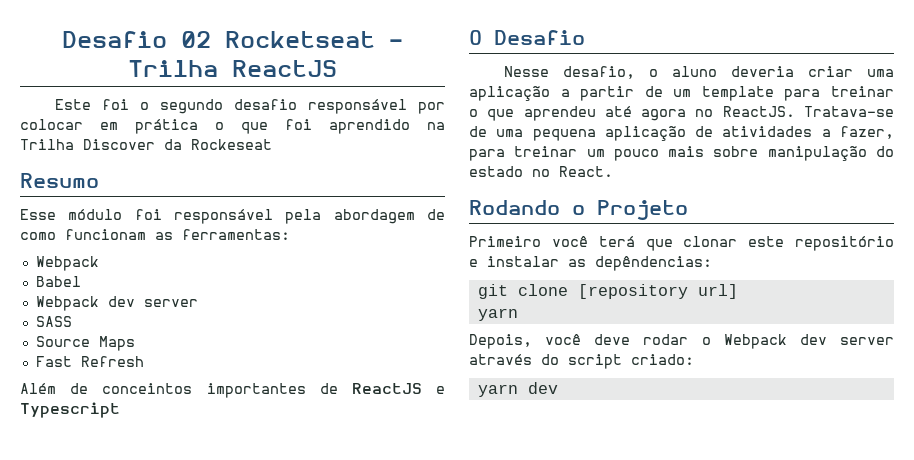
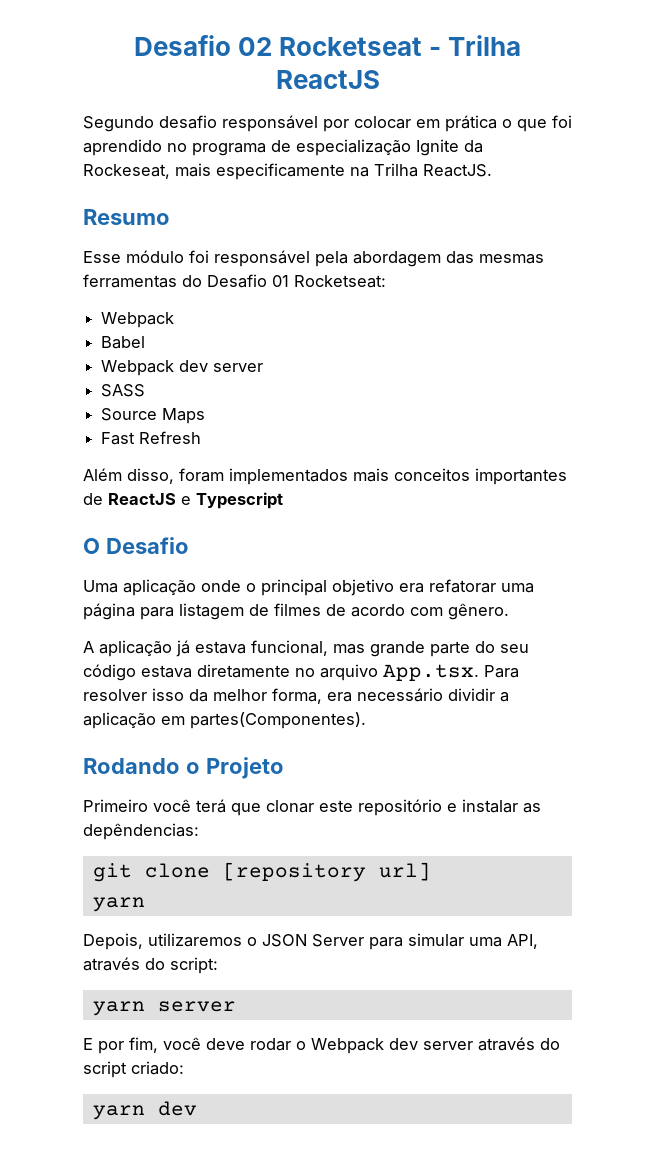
- Este foi o segundo desafio responsável por colocar em prática o que foi aprendido na Trilha Discover da Rockeseat
+ Segundo desafio responsável por colocar em prática o que foi aprendido no programa de especialização Ignite da Rockeseat, mais especificamente na Trilha ReactJS.
- Esse módulo foi responsável pela abordagem de como funcionam as ferramentas:
+ Esse módulo foi responsável pela abordagem das mesmas ferramentas do Desafio 01 Rocketseat:
- Além de conceintos importantes de ReactJS e Typescript
+ Além disso, foram implementados mais conceitos importantes de ReactJS e Typescript
- Nesse desafio, o aluno deveria criar uma aplicação a partir de um template para treinar o que aprendeu até agora no ReactJS. Tratava-se de uma pequena aplicação de atividades a fazer, para treinar um pouco mais sobre manipulação do estado no React.
+ Uma aplicação onde o principal objetivo era refatorar uma página para listagem de filmes de acordo com gênero.
+ A aplicação já estava funcional, mas grande parte do seu código estava diretamente no arquivo App.tsx. Para resolver isso da melhor forma, era necessário dividir a aplicação em partes(Componentes).
- Depois, você deve rodar o Webpack dev server através do script criado:
+ Depois, utilizaremos o JSON Server para simular uma API, através do script:
+ yarn server
+ E por fim, você deve rodar o Webpack dev server através do script criado:

